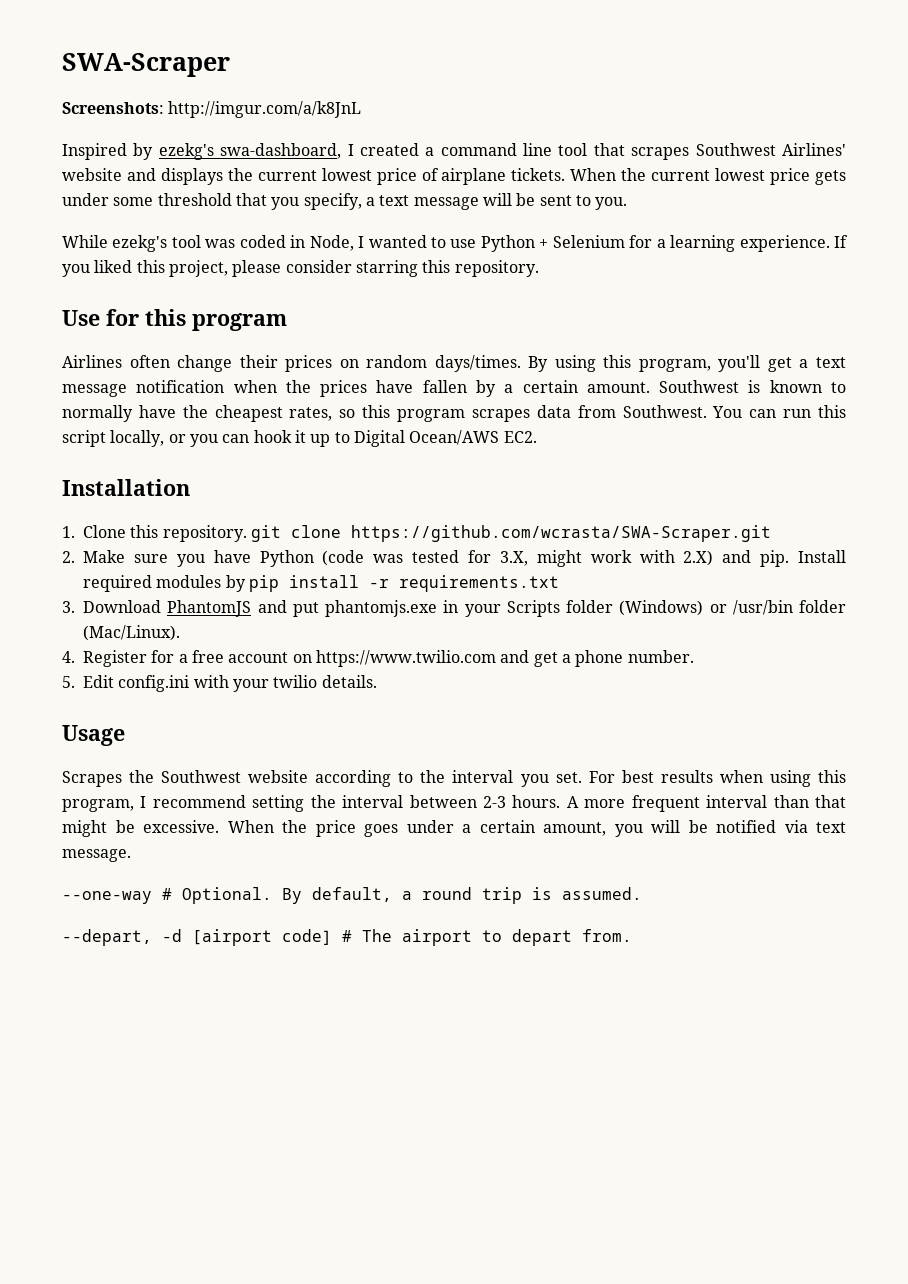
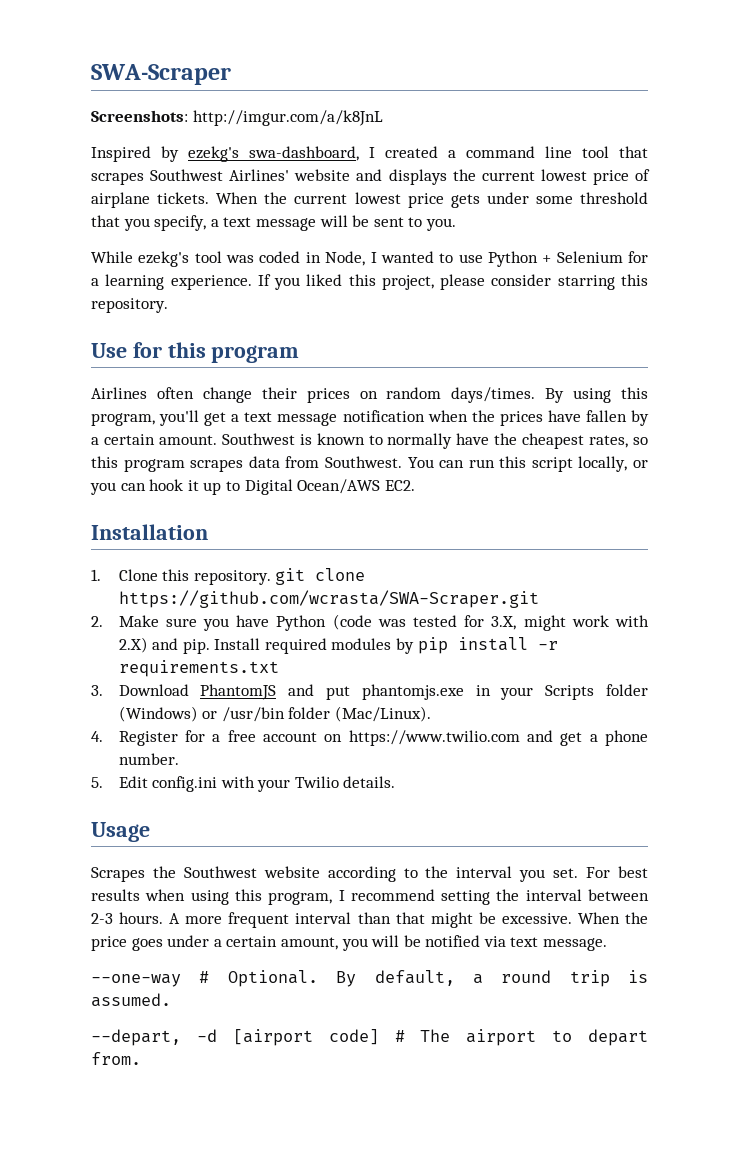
- 5. Edit config.ini with your twilio details.
+ 5. Edit config.ini with your Twilio details.

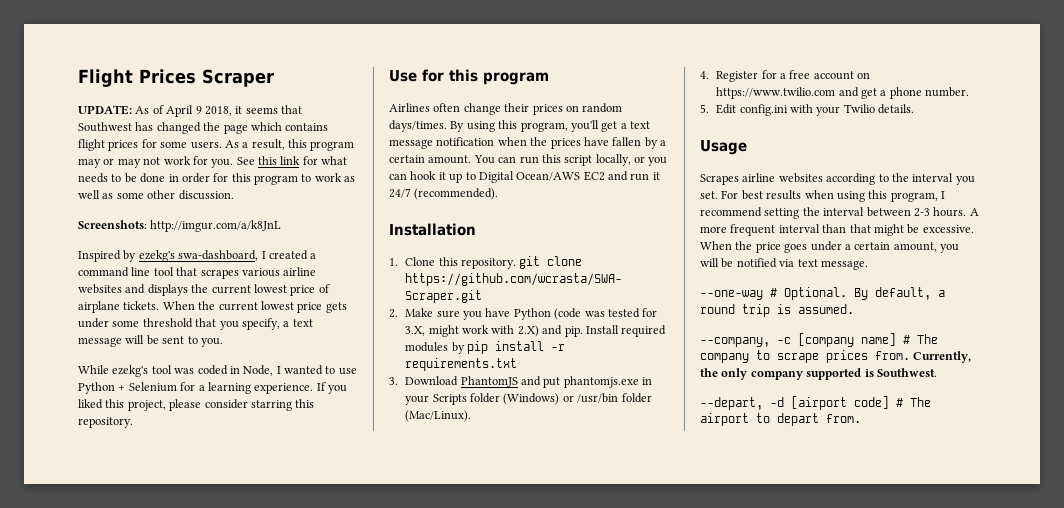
- SWA-Scraper
+ Flight Prices Scraper
+ UPDATE: As of April 9 2018, it seems that Southwest has changed the page which contains flight prices for some users. As a result, this program may or may not work for you. See this link for what needs to be done in order for this program to work as well as some other discussion.
- Inspired by ezekg's swa-dashboard, I created a command line tool that scrapes Southwest Airlines' website and displays the current lowest price of airplane tickets.
+ Inspired by ezekg's swa-dashboard, I created a command line tool that scrapes various airline websites and displays the current lowest price of airplane tickets.
- Southwest is known to normally have the cheapest rates, so this program scrapes data from Southwest.
- You can run this script locally, or you can hook it up to Digital Ocean/AWS EC2.
+ You can run this script locally, or you can hook it up to Digital Ocean/AWS EC2 and run it 24/7 (recommended).
- Scrapes the Southwest website according to the interval you set.
+ Scrapes airline websites according to the interval you set.
+ --company, -c [company name] # The company to scrape prices from. Currently, the only company supported is Southwest.

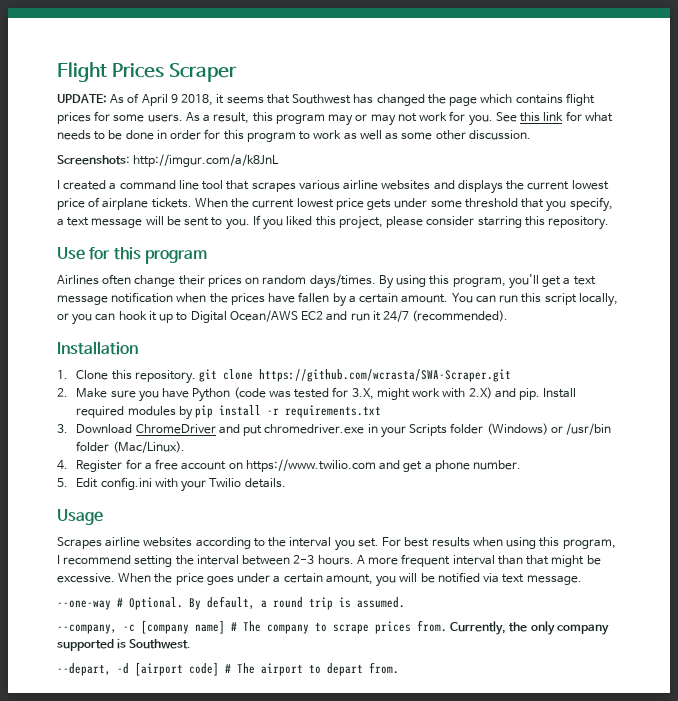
- Inspired by ezekg's swa-dashboard, I created a command line tool that scrapes various airline websites and displays the current lowest price of airplane tickets.
+ I created a command line tool that scrapes various airline websites and displays the current lowest price of airplane tickets.
- When the current lowest price gets under some threshold that you specify, a text message will be sent to you.
- While ezekg's tool was coded in Node, I wanted to use Python + Selenium for a learning experience. If you liked this project, please consider starring this repository.
+ When the current lowest price gets under some threshold that you specify, a text message will be sent to you. If you liked this project, please consider starring this repository.
- 3. Download PhantomJS and put phantomjs.exe in your Scripts folder (Windows) or /usr/bin folder (Mac/Linux).
+ 3. Download ChromeDriver and put chromedriver.exe in your Scripts folder (Windows) or /usr/bin folder (Mac/Linux).

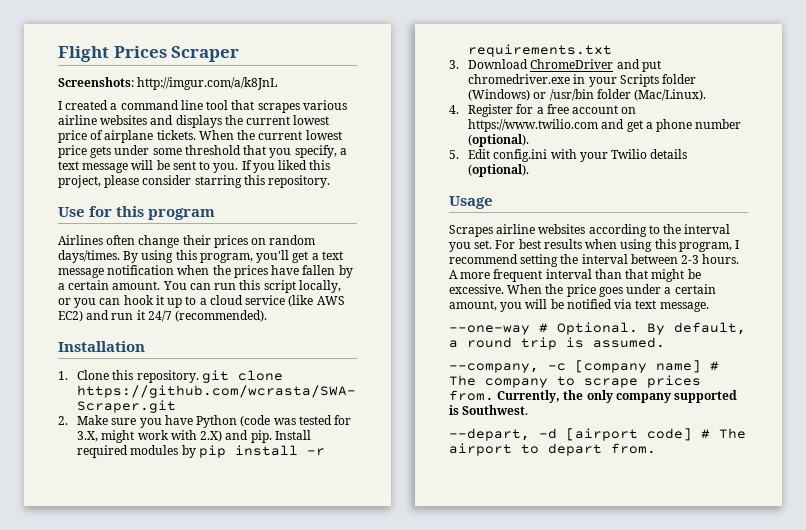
- UPDATE: As of April 9 2018, it seems that Southwest has changed the page which contains flight prices for some users. As a result, this program may or may not work for you. See this link for what needs to be done in order for this program to work as well as some other discussion.
- You can run this script locally, or you can hook it up to Digital Ocean/AWS EC2 and run it 24/7 (recommended).
+ You can run this script locally, or you can hook it up to a cloud service (like AWS EC2) and run it 24/7 (recommended).
- 4. Register for a free account on https://www.twilio.com and get a phone number.
+ 4. Register for a free account on https://www.twilio.com and get a phone number (optional).
- 5. Edit config.ini with your Twilio details.
+ 5. Edit config.ini with your Twilio details (optional).

